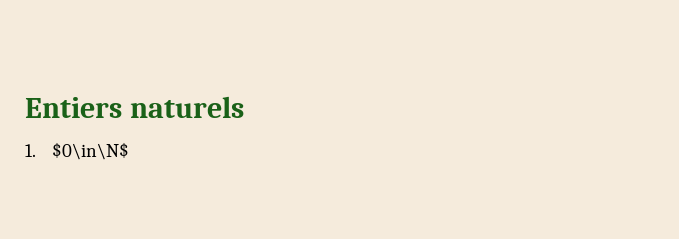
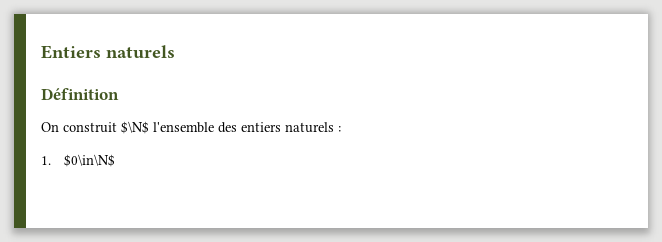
+ Définition
+ On construit $\N$ l'ensemble des entiers naturels :

